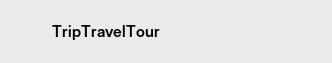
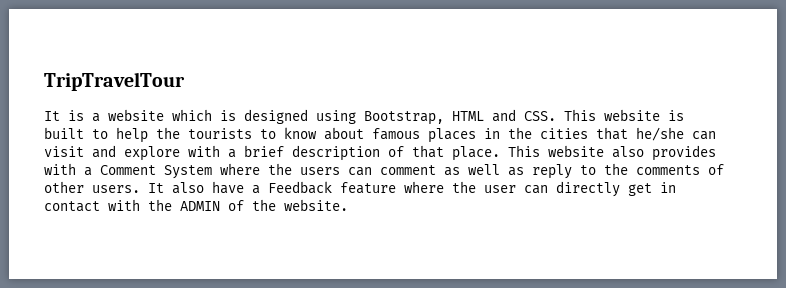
+ It is a website which is designed using Bootstrap, HTML and CSS. This website is built to help the tourists to know about famous places in the cities that he/she can visit and explore with a brief description of that place. This website also provides with a Comment System where the users can comment as well as reply to the comments of other users. It also have a Feedback feature where the user can directly get in contact with the ADMIN of the website.

